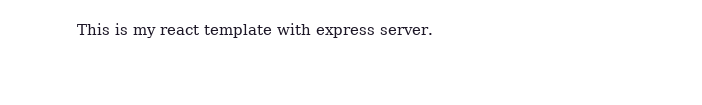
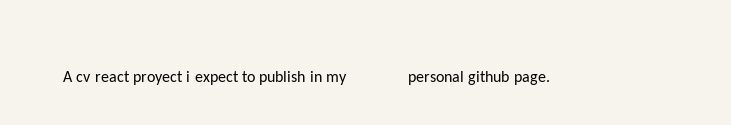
- This is my react template with express server.
+ A cv react proyect i expect to publish in my personal github page.

